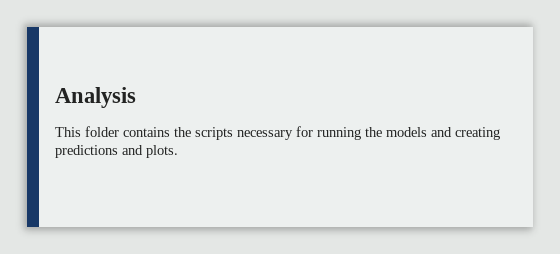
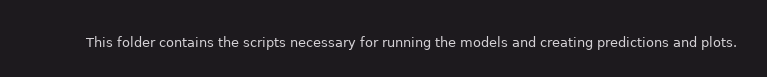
- Analysis

